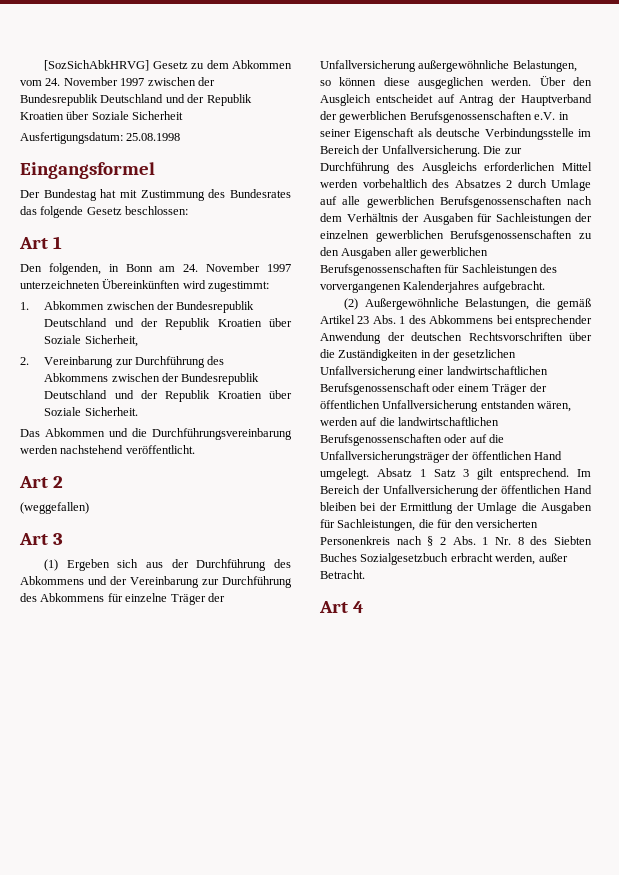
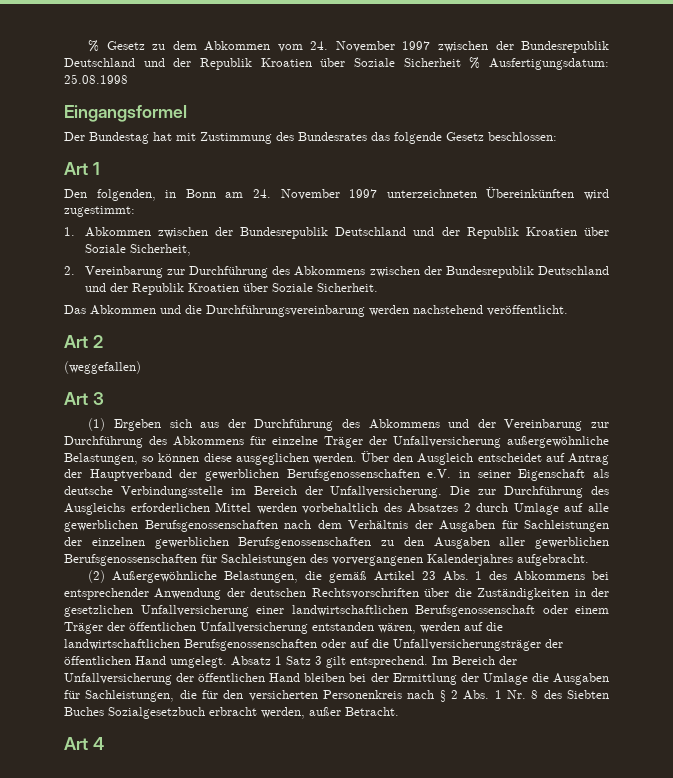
- [SozSichAbkHRVG] Gesetz zu dem Abkommen vom 24. November 1997 zwischen der Bundesrepublik Deutschland und der Republik Kroatien über Soziale Sicherheit
- Ausfertigungsdatum: 25.08.1998
+ % Gesetz zu dem Abkommen vom 24. November 1997 zwischen der Bundesrepublik Deutschland und der Republik Kroatien über Soziale Sicherheit % Ausfertigungsdatum: 25.08.1998

